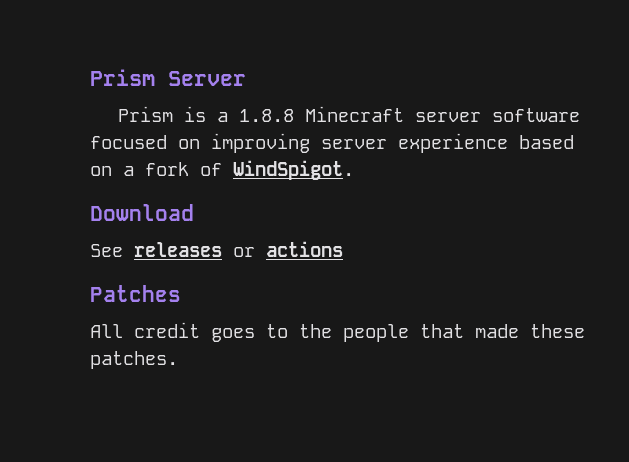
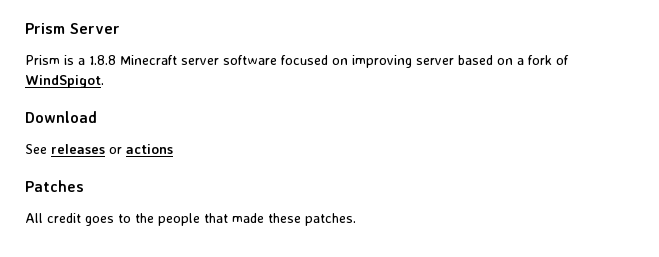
- Prism is a 1.8.8 Minecraft server software focused on improving server experience based on a fork of WindSpigot.
+ Prism is a 1.8.8 Minecraft server software focused on improving server based on a fork of WindSpigot.

